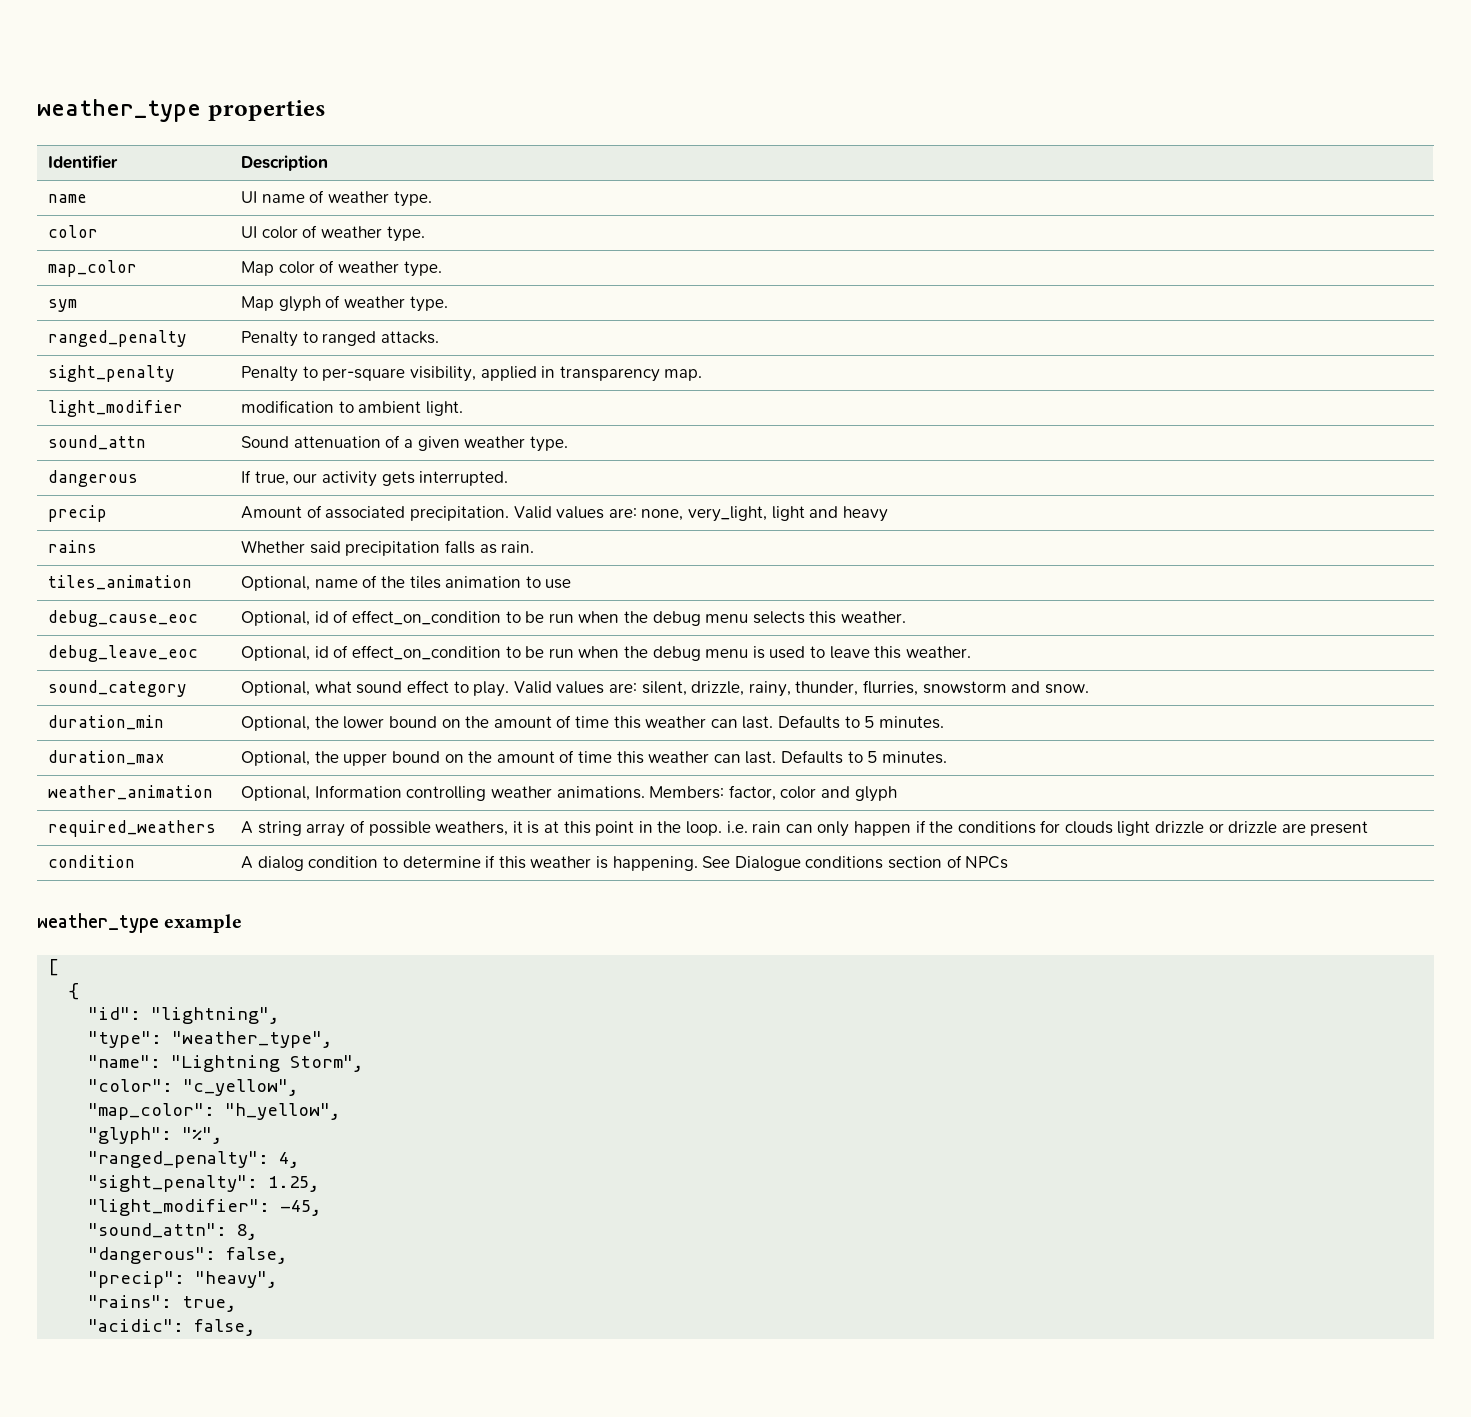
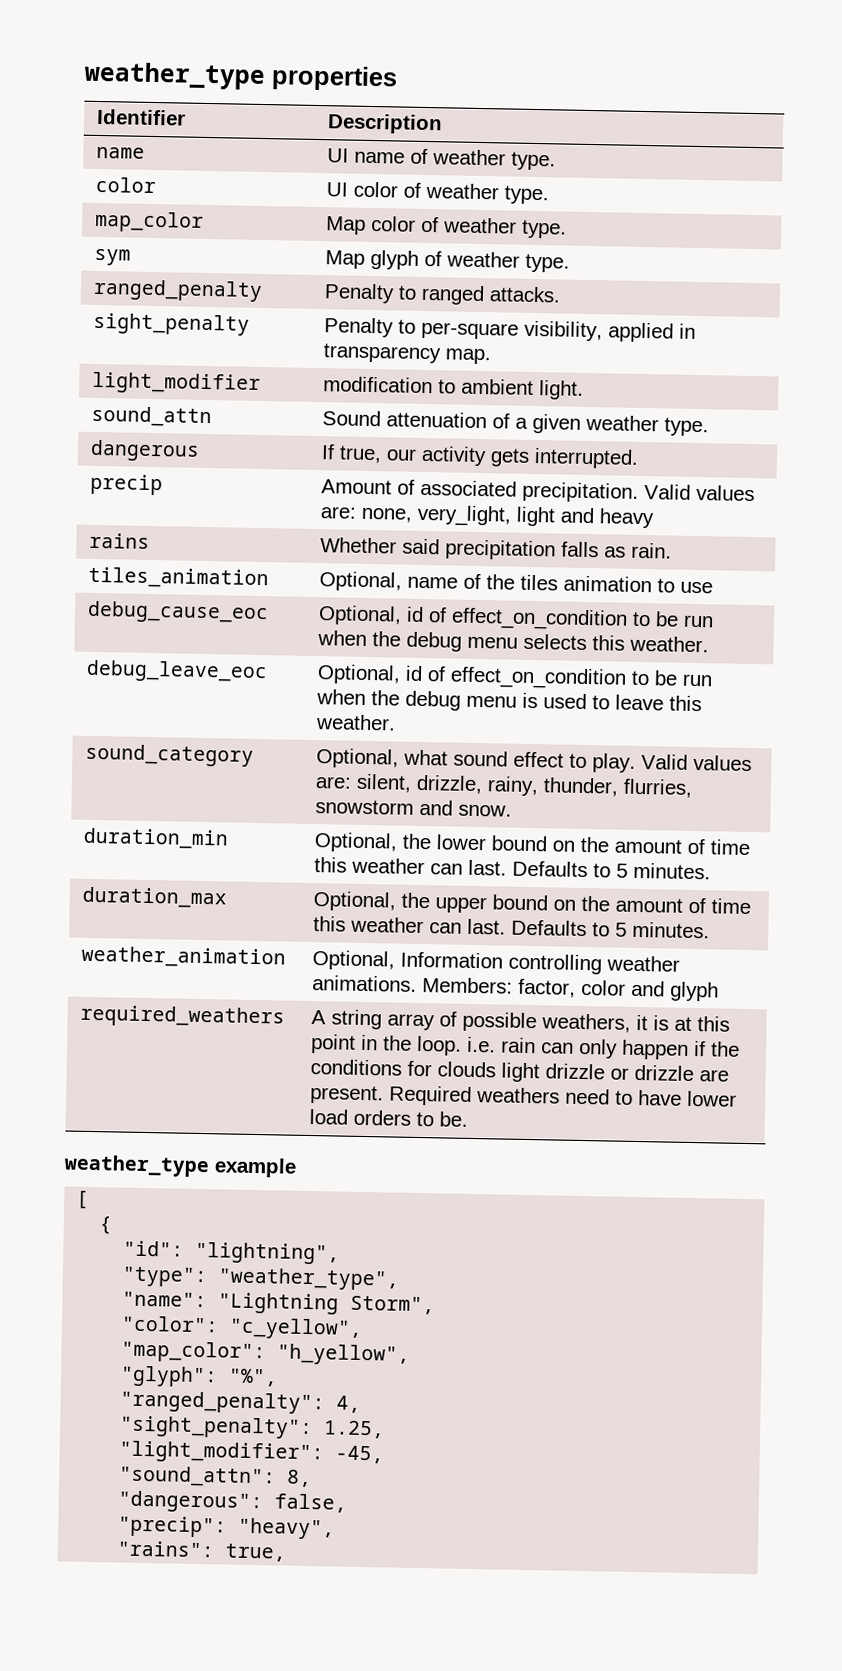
- A string array of possible weathers, it is at this point in the loop. i.e. rain can only happen if the conditions for clouds light drizzle or drizzle are present
- condition | A dialog condition to determine if this weather is happening. See Dialogue conditions section of NPCs
+ A string array of possible weathers, it is at this point in the loop. i.e. rain can only happen if the conditions for clouds light drizzle or drizzle are present. Required weathers need to have lower load orders to be.
- "acidic": false,

